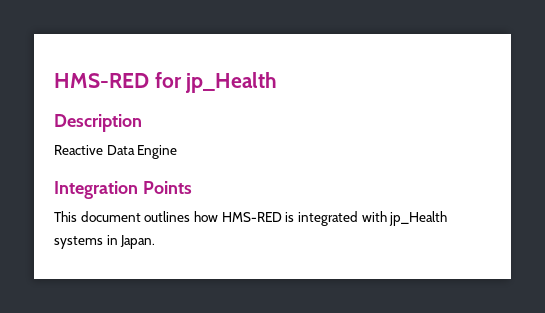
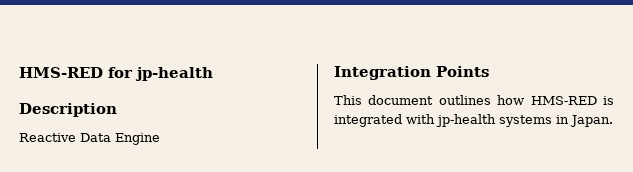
- HMS-RED for jp_Health
+ HMS-RED for jp-health
- This document outlines how HMS-RED is integrated with jp_Health systems in Japan.
+ This document outlines how HMS-RED is integrated with jp-health systems in Japan.

